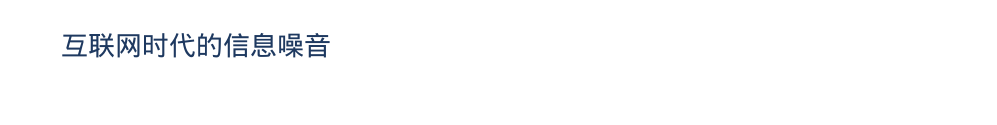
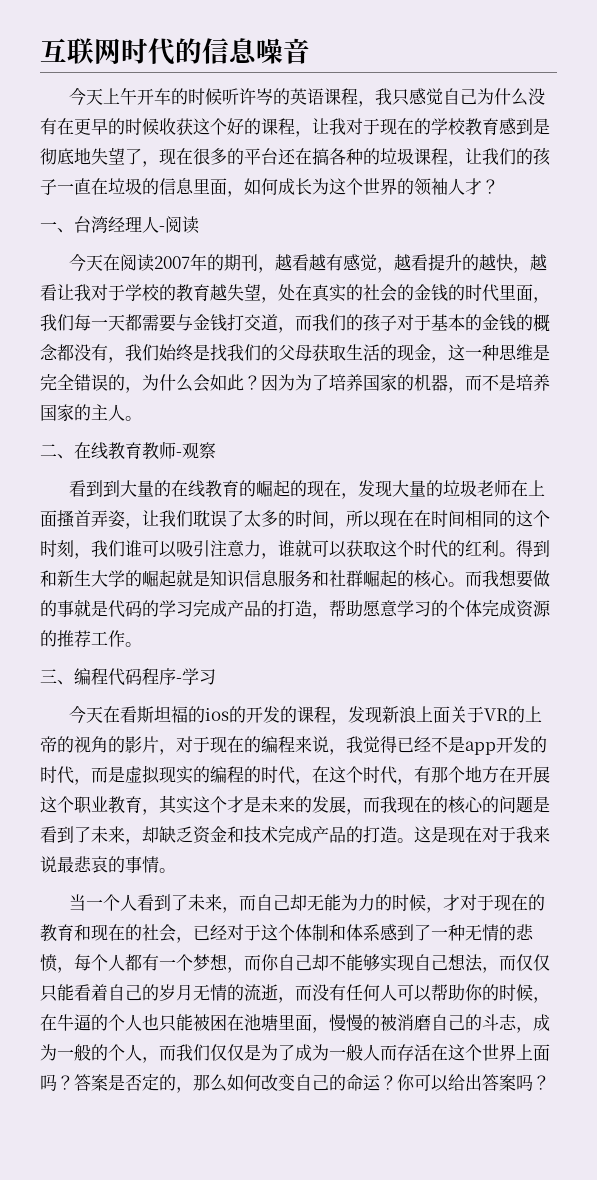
+ 今天上午开车的时候听许岑的英语课程，我只感觉自己为什么没有在更早的时候收获这个好的课程，让我对于现在的学校教育感到是彻底地失望了，现在很多的平台还在搞各种的垃圾课程，让我们的孩子一直在垃圾的信息里面，如何成长为这个世界的领袖人才？
+ 一、台湾经理人-阅读
+ 今天在阅读2007年的期刊，越看越有感觉，越看提升的越快，越看让我对于学校的教育越失望，处在真实的社会的金钱的时代里面，我们每一天都需要与金钱打交道，而我们的孩子对于基本的金钱的概念都没有，我们始终是找我们的父母获取生活的现金，这一种思维是完全错误的，为什么会如此？因为为了培养国家的机器，而不是培养国家的主人。
+ 二、在线教育教师-观察
+ 看到到大量的在线教育的崛起的现在，发现大量的垃圾老师在上面搔首弄姿，让我们耽误了太多的时间，所以现在在时间相同的这个时刻，我们谁可以吸引注意力，谁就可以获取这个时代的红利。得到和新生大学的崛起就是知识信息服务和社群崛起的核心。而我想要做的事就是代码的学习完成产品的打造，帮助愿意学习的个体完成资源的推荐工作。
+ 三、编程代码程序-学习
+ 今天在看斯坦福的ios的开发的课程，发现新浪上面关于VR的上帝的视角的影片，对于现在的编程来说，我觉得已经不是app开发的时代，而是虚拟现实的编程的时代，在这个时代，有那个地方在开展这个职业教育，其实这个才是未来的发展，而我现在的核心的问题是看到了未来，却缺乏资金和技术完成产品的打造。这是现在对于我来说最悲哀的事情。
+ 当一个人看到了未来，而自己却无能为力的时候，才对于现在的教育和现在的社会，已经对于这个体制和体系感到了一种无情的悲愤，每个人都有一个梦想，而你自己却不能够实现自己想法，而仅仅只能看着自己的岁月无情的流逝，而没有任何人可以帮助你的时候，在牛逼的个人也只能被困在池塘里面，慢慢的被消磨自己的斗志，成为一般的个人，而我们仅仅是为了成为一般人而存活在这个世界上面吗？答案是否定的，那么如何改变自己的命运？你可以给出答案吗？

